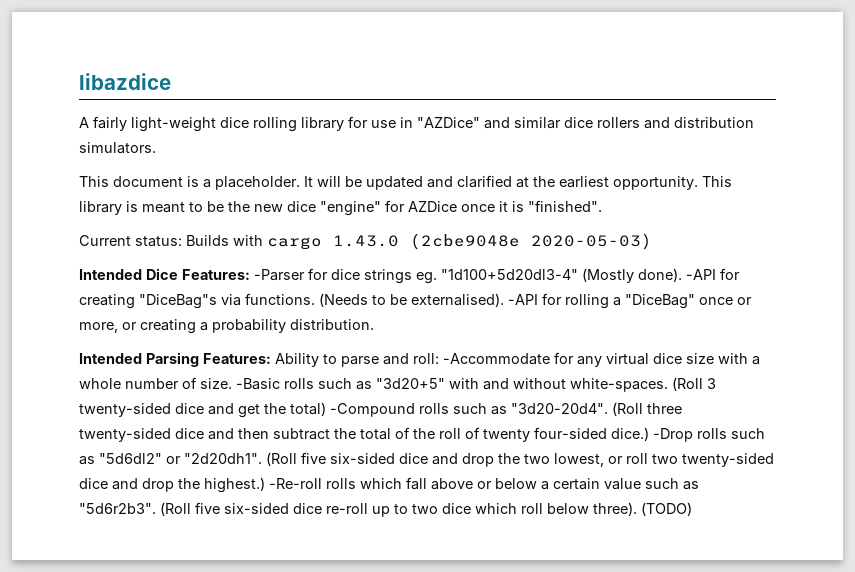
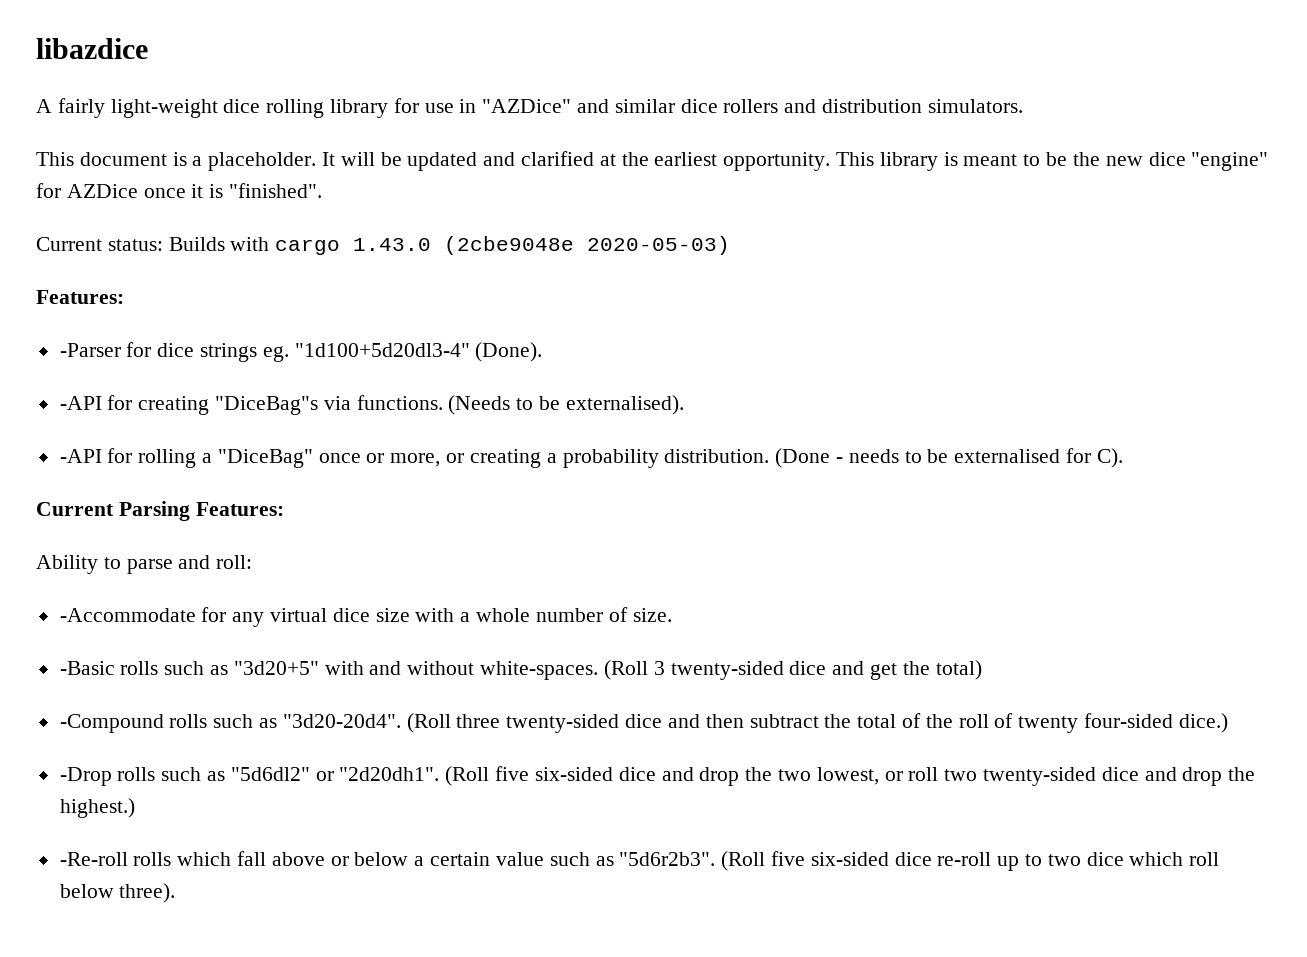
  Current status: Builds with cargo 1.43.0 (2cbe9048e 2020-05-03)
- Intended Dice Features: -Parser for dice strings eg. "1d100+5d20dl3-4" (Mostly done). -API for creating "DiceBag"s via functions.
+ Features:
+ -Parser for dice strings eg. "1d100+5d20dl3-4" (Done).
+ -API for creating "DiceBag"s via functions.
- (Needs to be externalised). -API for rolling a "DiceBag" once or more, or creating a probability distribution.
- Intended Parsing Features: Ability to parse and roll: -Accommodate for any virtual dice size with a whole number of size. -Basic rolls such as "3d20+5" with and without white-spaces.
+ (Needs to be externalised).
+ -API for rolling a "DiceBag" once or more, or creating a probability distribution. (Done - needs to be externalised for C).
+ Current Parsing Features:
+ Ability to parse and roll:
+ -Accommodate for any virtual dice size with a whole number of size.
+ -Basic rolls such as "3d20+5" with and without white-spaces.
- (Roll 3 twenty-sided dice and get the total) -Compound rolls such as "3d20-20d4".
+ (Roll 3 twenty-sided dice and get the total)
+ -Compound rolls such as "3d20-20d4".
- (Roll three twenty-sided dice and then subtract the total of the roll of twenty four-sided dice.) -Drop rolls such as "5d6dl2" or "2d20dh1".
+ (Roll three twenty-sided dice and then subtract the total of the roll of twenty four-sided dice.)
+ -Drop rolls such as "5d6dl2" or "2d20dh1".
- (Roll five six-sided dice and drop the two lowest, or roll two twenty-sided dice and drop the highest.) -Re-roll rolls which fall above or below a certain value such as "5d6r2b3".
+ (Roll five six-sided dice and drop the two lowest, or roll two twenty-sided dice and drop the highest.)
+ -Re-roll rolls which fall above or below a certain value such as "5d6r2b3".
- (TODO)

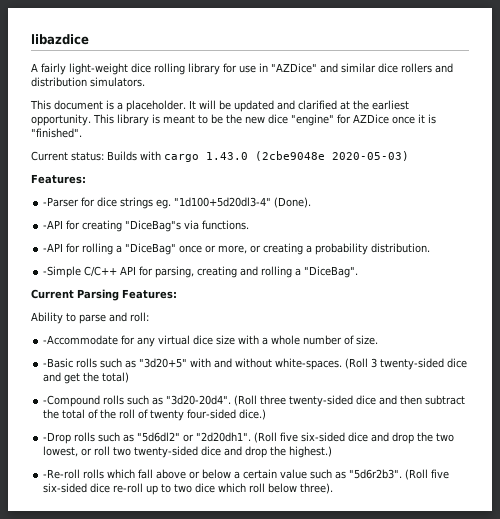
- (Needs to be externalised).
- -API for rolling a "DiceBag" once or more, or creating a probability distribution. (Done - needs to be externalised for C).
+ -API for rolling a "DiceBag" once or more, or creating a probability distribution.
+ -Simple C/C++ API for parsing, creating and rolling a "DiceBag".

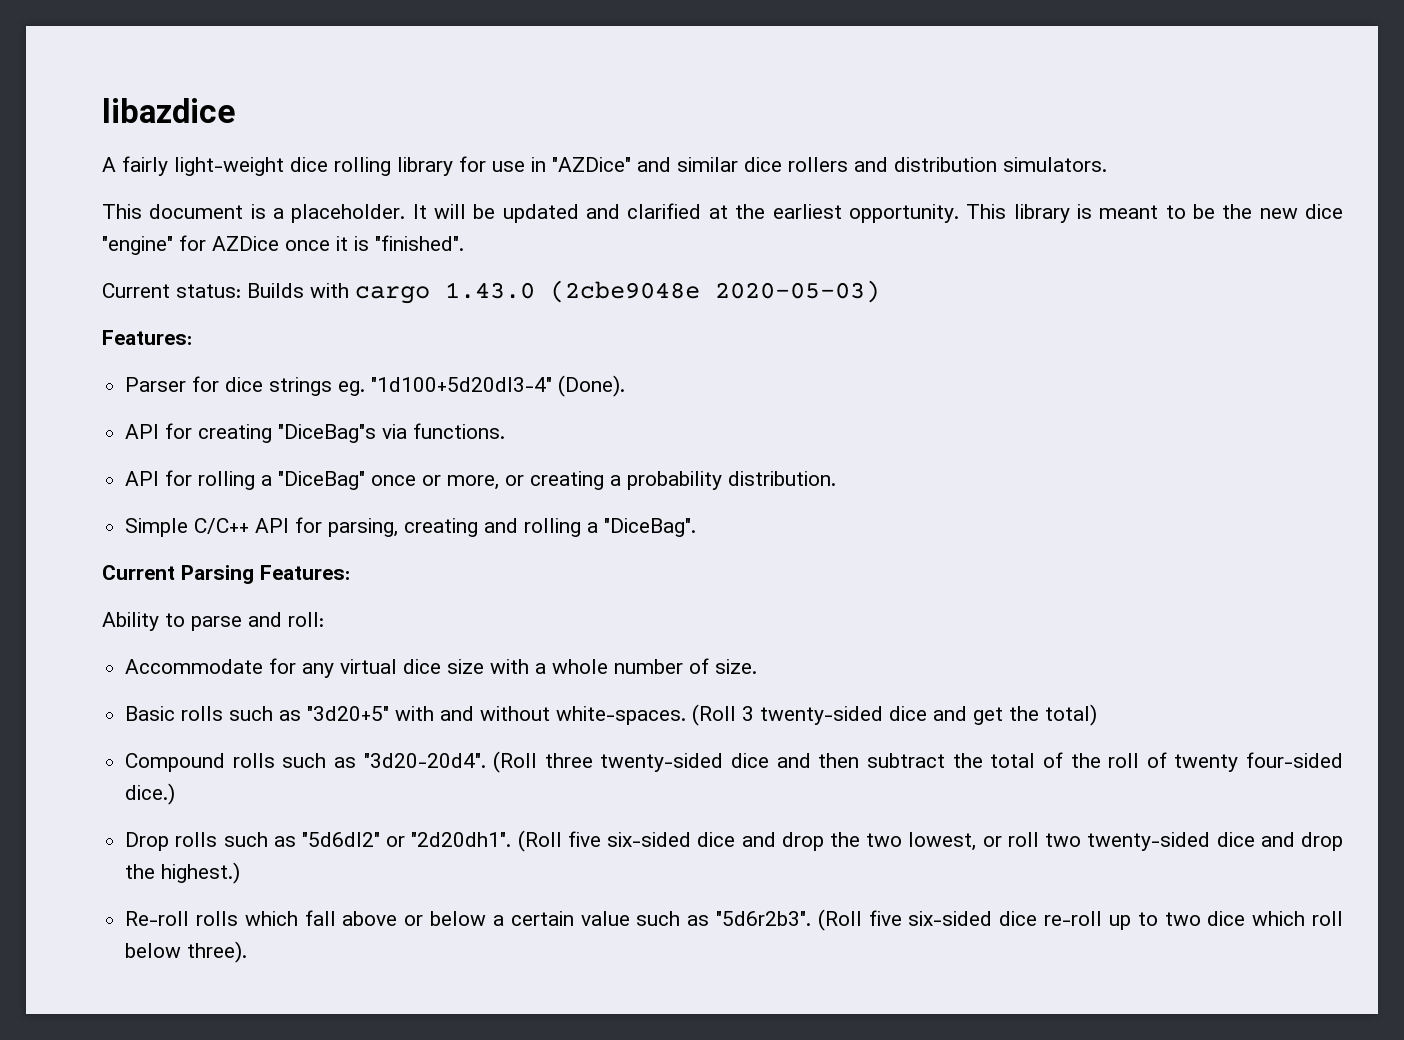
- -Parser for dice strings eg. "1d100+5d20dl3-4" (Done).
+ Parser for dice strings eg. "1d100+5d20dl3-4" (Done).
- -API for creating "DiceBag"s via functions.
+ API for creating "DiceBag"s via functions.
- -API for rolling a "DiceBag" once or more, or creating a probability distribution.
+ API for rolling a "DiceBag" once or more, or creating a probability distribution.
- -Simple C/C++ API for parsing, creating and rolling a "DiceBag".
+ Simple C/C++ API for parsing, creating and rolling a "DiceBag".
- -Accommodate for any virtual dice size with a whole number of size.
+ Accommodate for any virtual dice size with a whole number of size.
- -Basic rolls such as "3d20+5" with and without white-spaces.
+ Basic rolls such as "3d20+5" with and without white-spaces.
- -Compound rolls such as "3d20-20d4".
+ Compound rolls such as "3d20-20d4".
- -Drop rolls such as "5d6dl2" or "2d20dh1".
+ Drop rolls such as "5d6dl2" or "2d20dh1".
- -Re-roll rolls which fall above or below a certain value such as "5d6r2b3".
+ Re-roll rolls which fall above or below a certain value such as "5d6r2b3".

